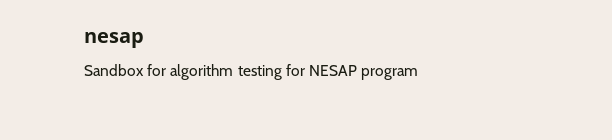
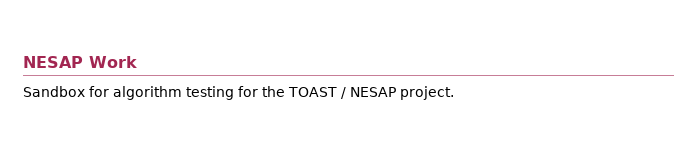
- nesap
+ NESAP Work
- Sandbox for algorithm testing for NESAP program
+ Sandbox for algorithm testing for the TOAST / NESAP project.

